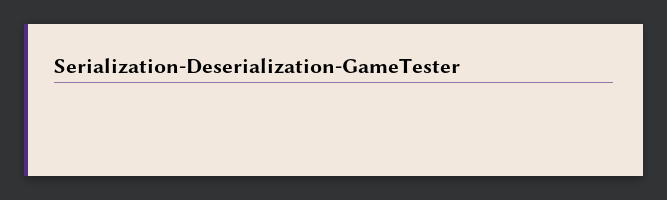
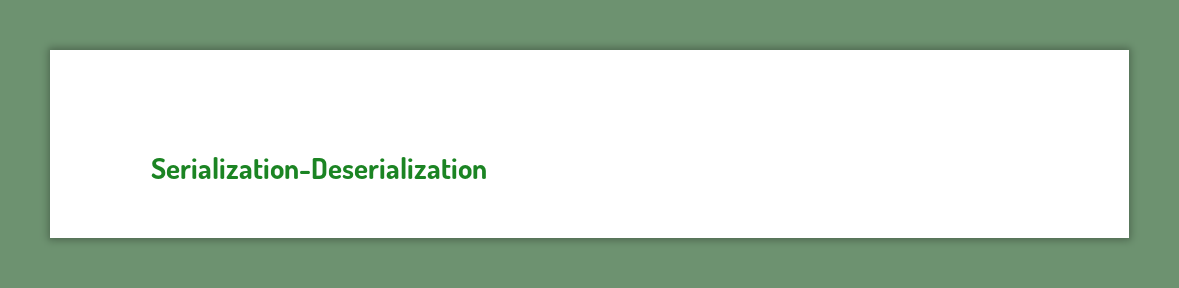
- Serialization-Deserialization-GameTester
+ Serialization-Deserialization

